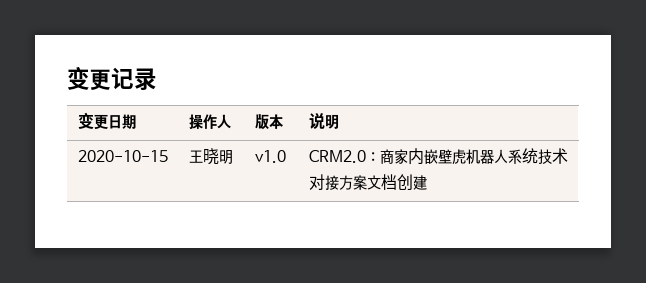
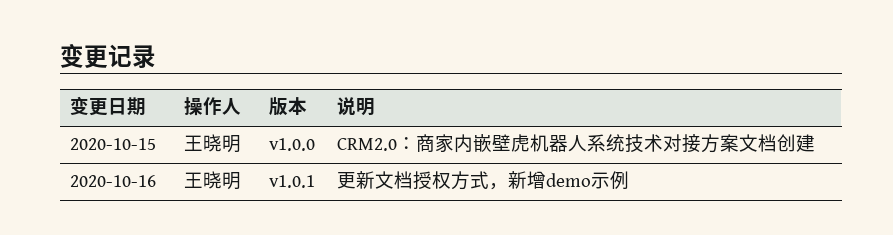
- 2020-10-15 | 王晓明 | v1.0 | CRM2.0：商家内嵌壁虎机器人系统技术对接方案文档创建
+ 2020-10-15 | 王晓明 | v1.0.0 | CRM2.0：商家内嵌壁虎机器人系统技术对接方案文档创建
+ 2020-10-16 | 王晓明 | v1.0.1 | 更新文档授权方式，新增demo示例

